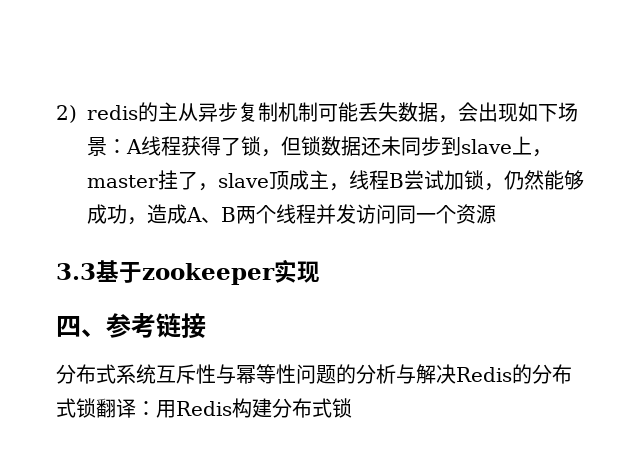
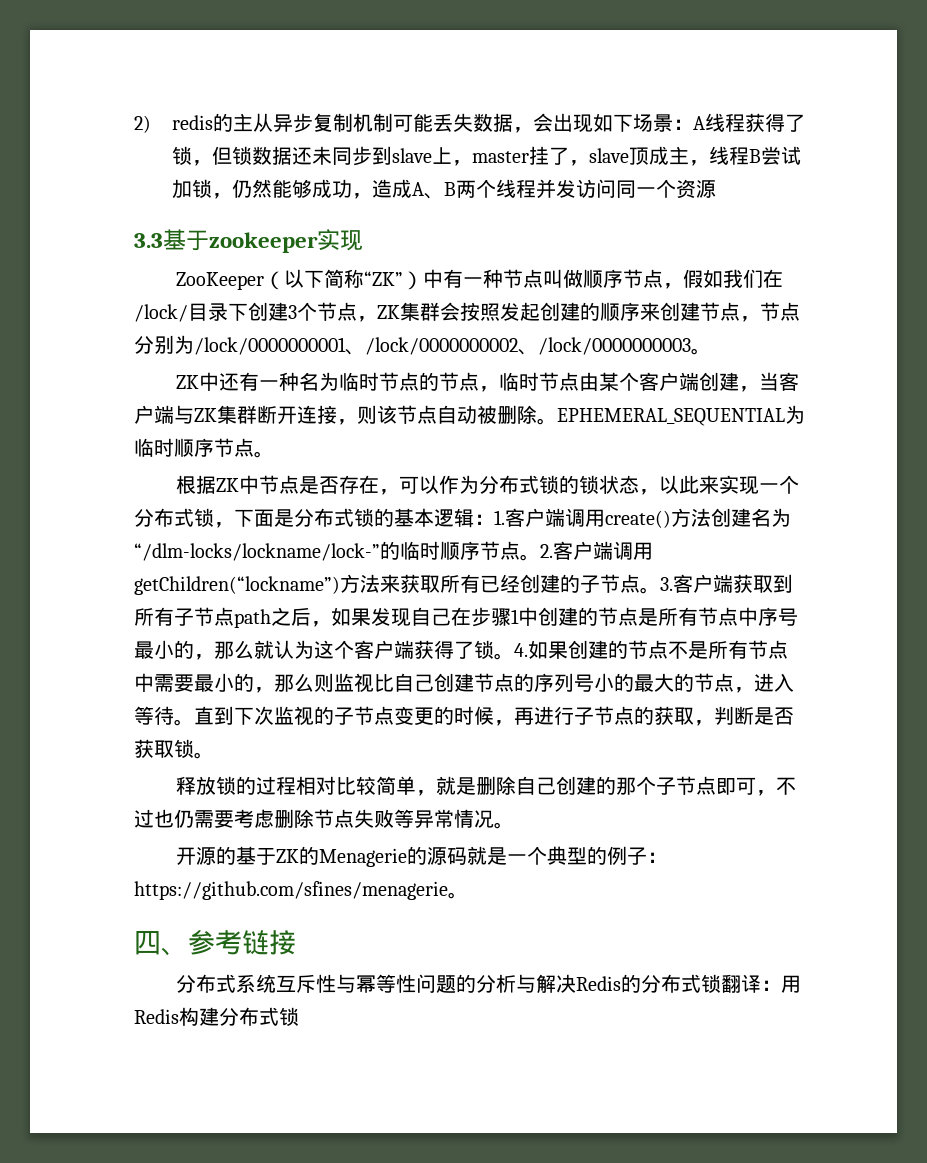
+ ZooKeeper（以下简称“ZK”）中有一种节点叫做顺序节点，假如我们在/lock/目录下创建3个节点，ZK集群会按照发起创建的顺序来创建节点，节点分别为/lock/0000000001、/lock/0000000002、/lock/0000000003。
+ ZK中还有一种名为临时节点的节点，临时节点由某个客户端创建，当客户端与ZK集群断开连接，则该节点自动被删除。EPHEMERAL_SEQUENTIAL为临时顺序节点。
+ 根据ZK中节点是否存在，可以作为分布式锁的锁状态，以此来实现一个分布式锁，下面是分布式锁的基本逻辑：1.客户端调用create()方法创建名为“/dlm-locks/lockname/lock-”的临时顺序节点。2.客户端调用getChildren(“lockname”)方法来获取所有已经创建的子节点。3.客户端获取到所有子节点path之后，如果发现自己在步骤1中创建的节点是所有节点中序号最小的，那么就认为这个客户端获得了锁。4.如果创建的节点不是所有节点中需要最小的，那么则监视比自己创建节点的序列号小的最大的节点，进入等待。直到下次监视的子节点变更的时候，再进行子节点的获取，判断是否获取锁。
+ 释放锁的过程相对比较简单，就是删除自己创建的那个子节点即可，不过也仍需要考虑删除节点失败等异常情况。
+ 开源的基于ZK的Menagerie的源码就是一个典型的例子：https://github.com/sfines/menagerie。

